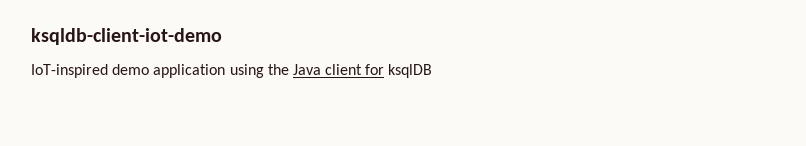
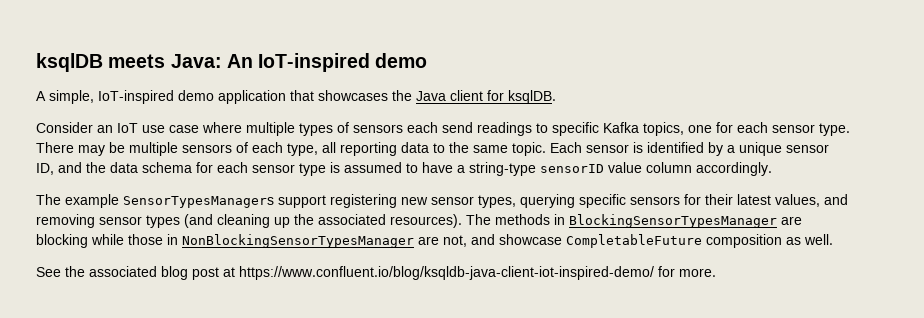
- ksqldb-client-iot-demo
- IoT-inspired demo application using the Java client for ksqlDB
+ ksqlDB meets Java: An IoT-inspired demo
+ A simple, IoT-inspired demo application that showcases the Java client for ksqlDB.
+ Consider an IoT use case where multiple types of sensors each send readings to specific Kafka topics, one for each sensor type. There may be multiple sensors of each type, all reporting data to the same topic. Each sensor is identified by a unique sensor ID, and the data schema for each sensor type is assumed to have a string-type sensorID value column accordingly.
+ The example SensorTypesManagers support registering new sensor types, querying specific sensors for their latest values, and removing sensor types (and cleaning up the associated resources). The methods in BlockingSensorTypesManager are blocking while those in NonBlockingSensorTypesManager are not, and showcase CompletableFuture composition as well.
+ See the associated blog post at https://www.confluent.io/blog/ksqldb-java-client-iot-inspired-demo/ for more.

